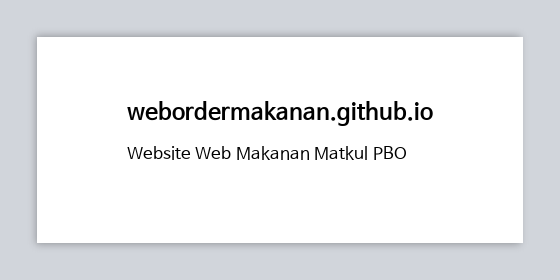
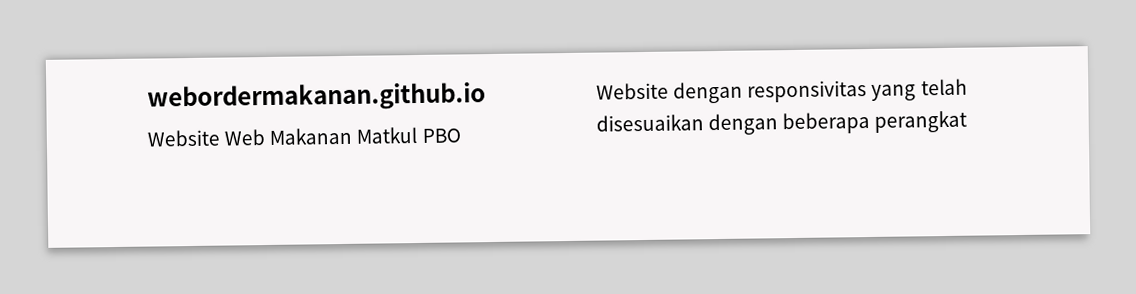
+ Website dengan responsivitas yang telah disesuaikan dengan beberapa perangkat

